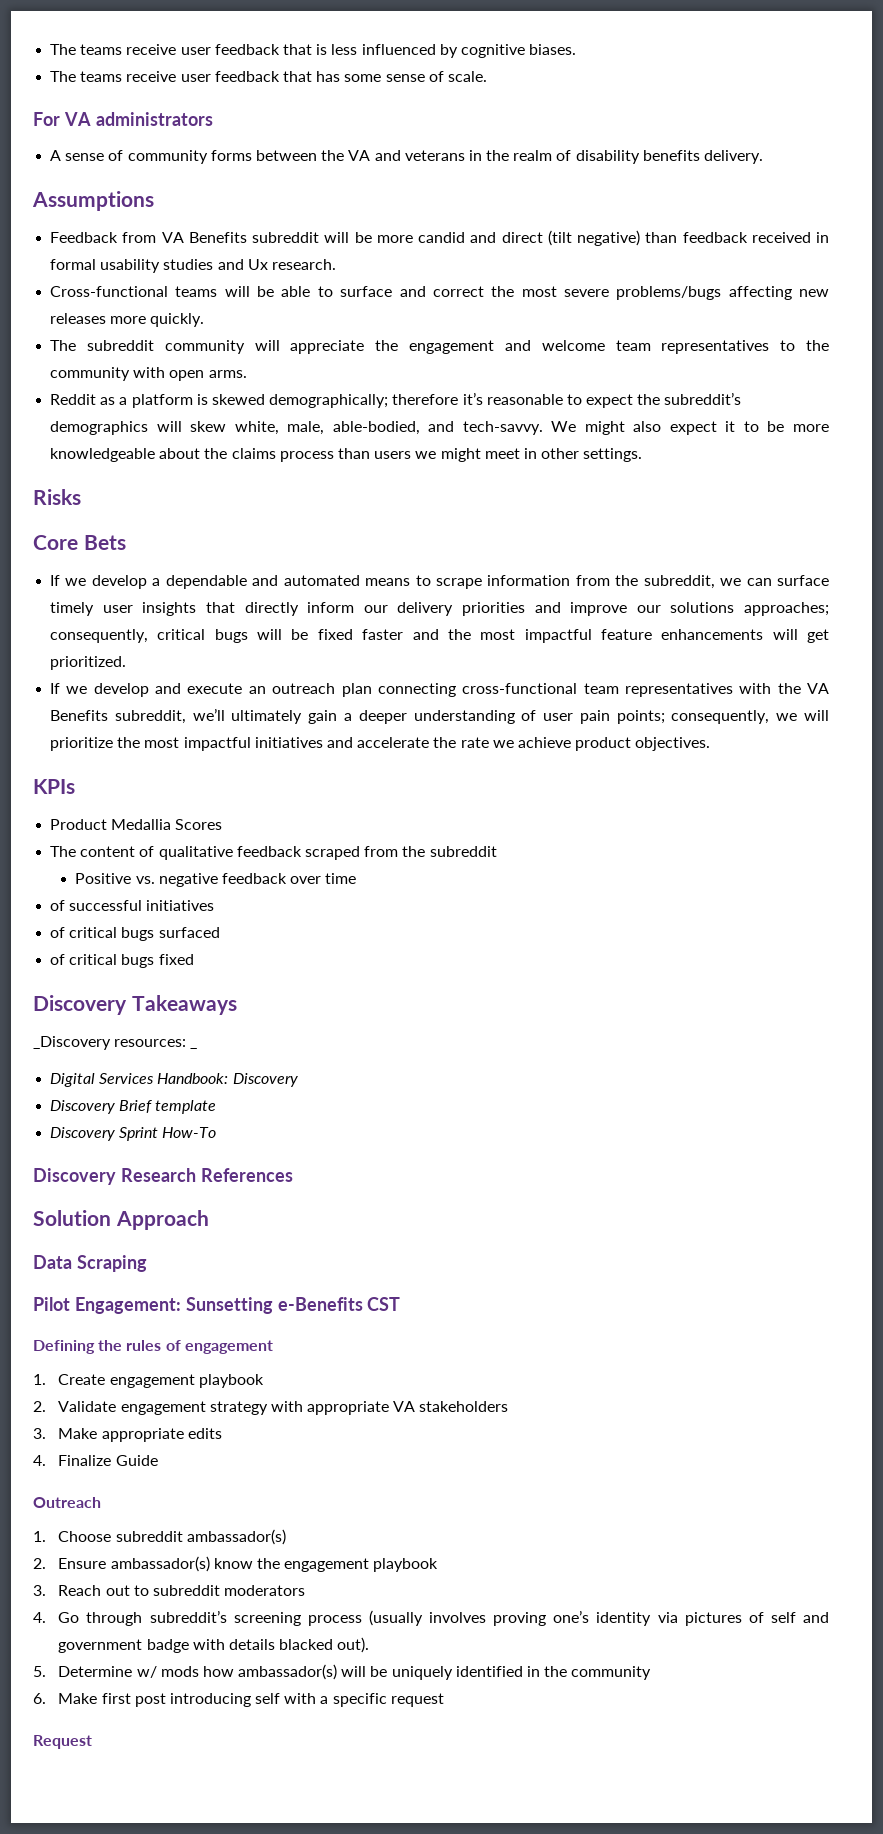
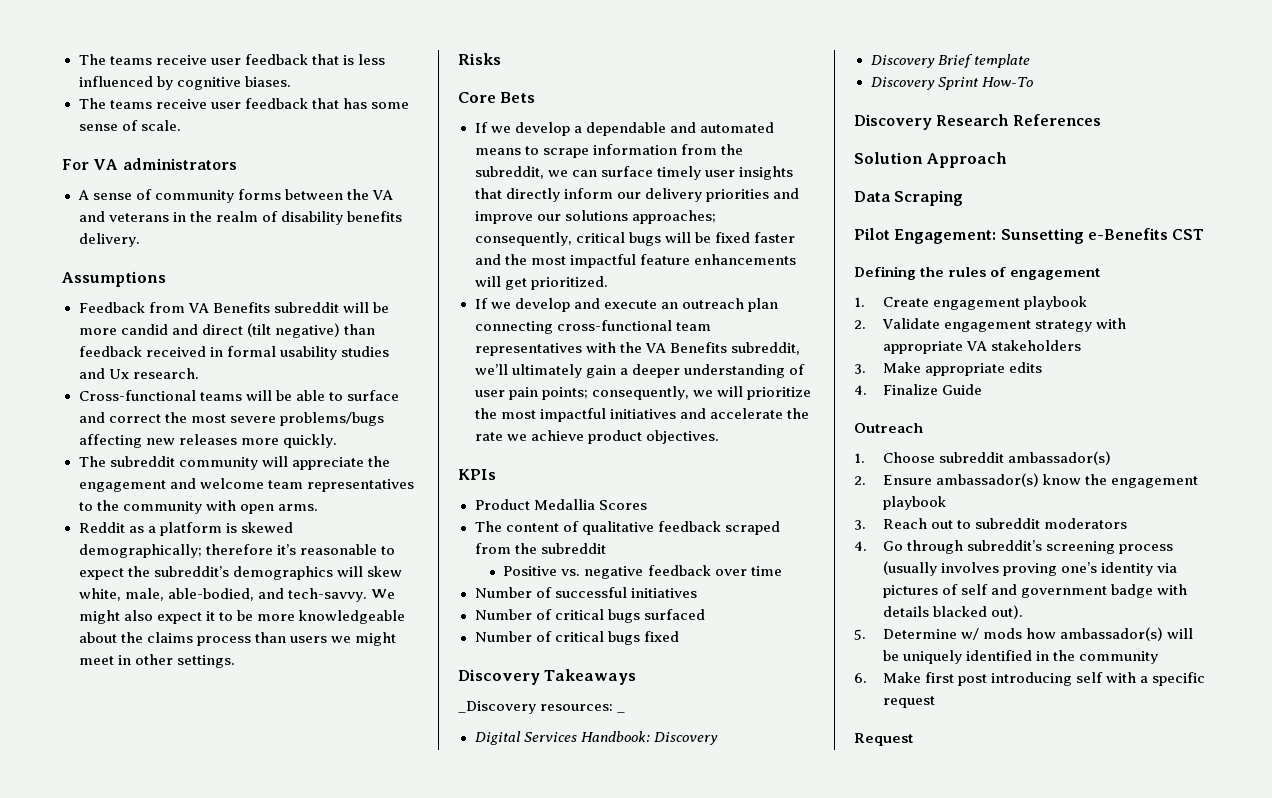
- of successful initiatives
+ Number of successful initiatives
- of critical bugs surfaced
+ Number of critical bugs surfaced
- of critical bugs fixed
+ Number of critical bugs fixed

